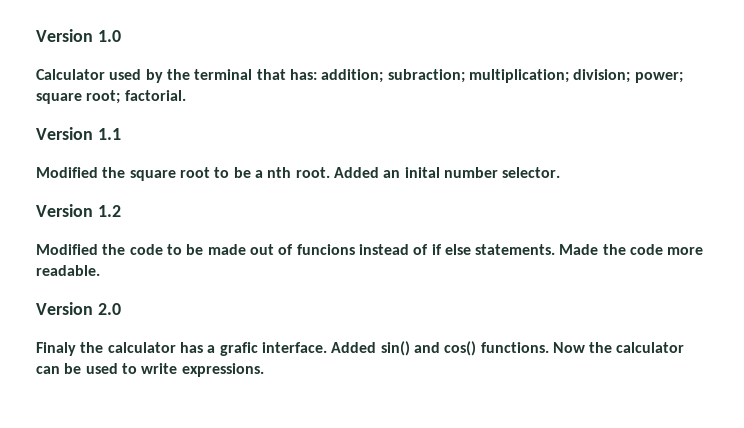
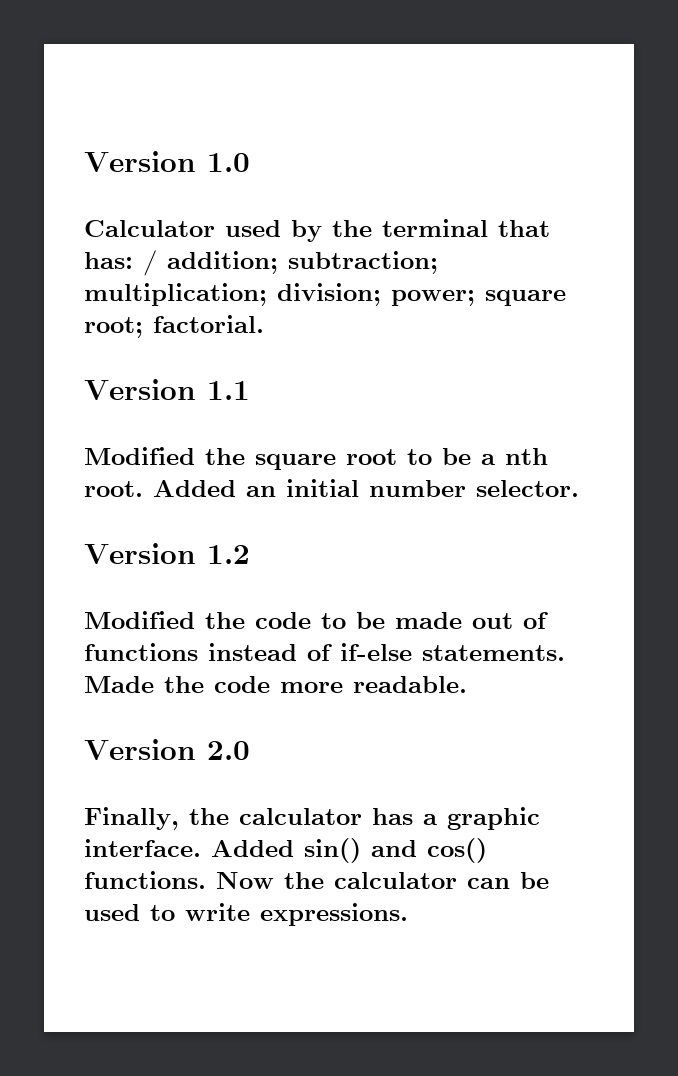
- Calculator used by the terminal that has: addition; subraction; multiplication; division; power; square root; factorial.
+ Calculator used by the terminal that has: / addition; subtraction; multiplication; division; power; square root; factorial.
- Added an inital number selector.
+ Added an initial number selector.
- Modified the code to be made out of funcions instead of if else statements.
+ Modified the code to be made out of functions instead of if-else statements.
- Finaly the calculator has a grafic interface.
+ Finally, the calculator has a graphic interface.

